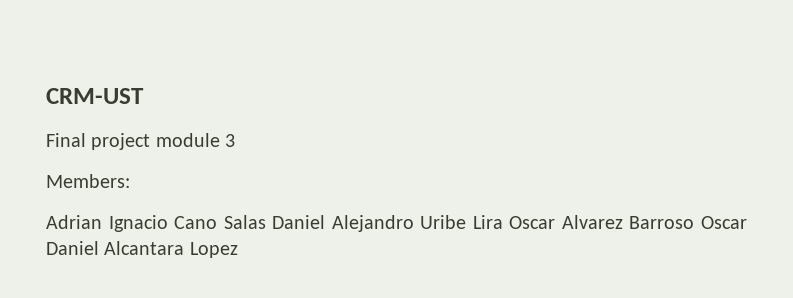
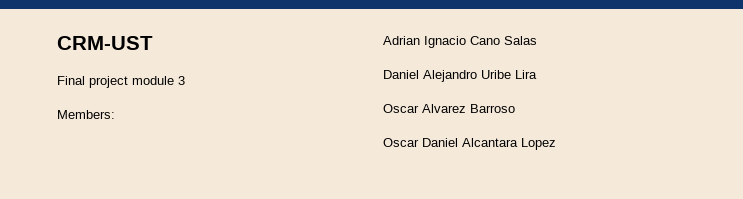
- Adrian Ignacio Cano Salas Daniel Alejandro Uribe Lira Oscar Alvarez Barroso Oscar Daniel Alcantara Lopez
+ Adrian Ignacio Cano Salas
+ Daniel Alejandro Uribe Lira
+ Oscar Alvarez Barroso
+ Oscar Daniel Alcantara Lopez

